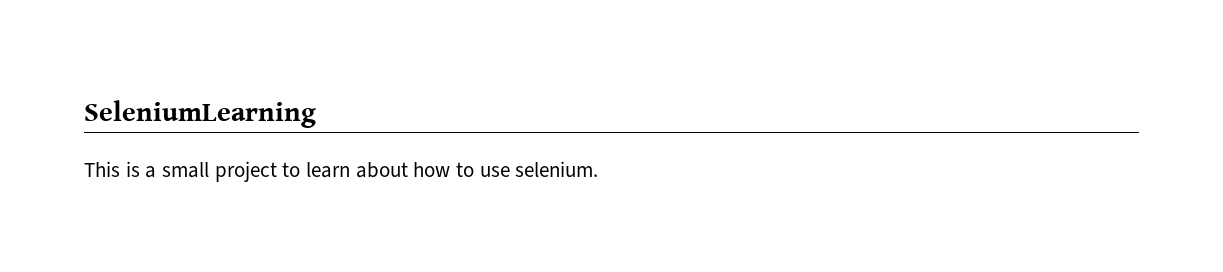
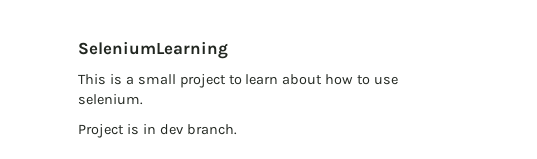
+ Project is in dev branch.

